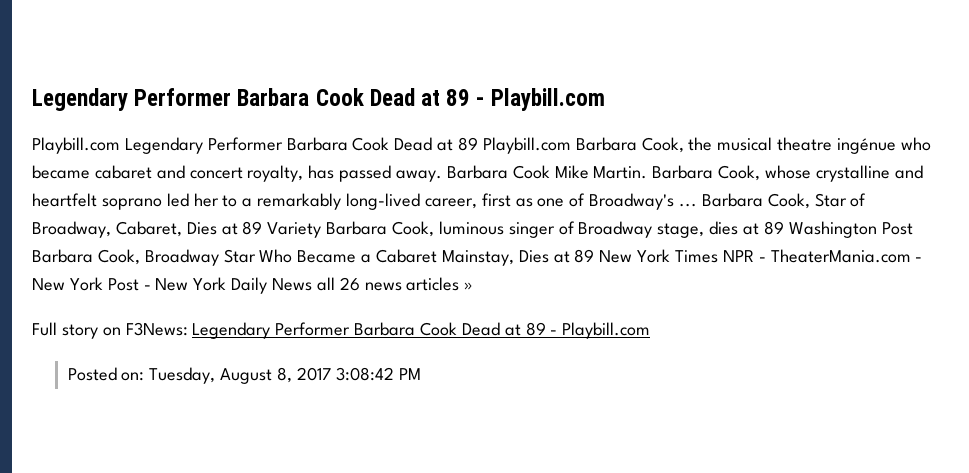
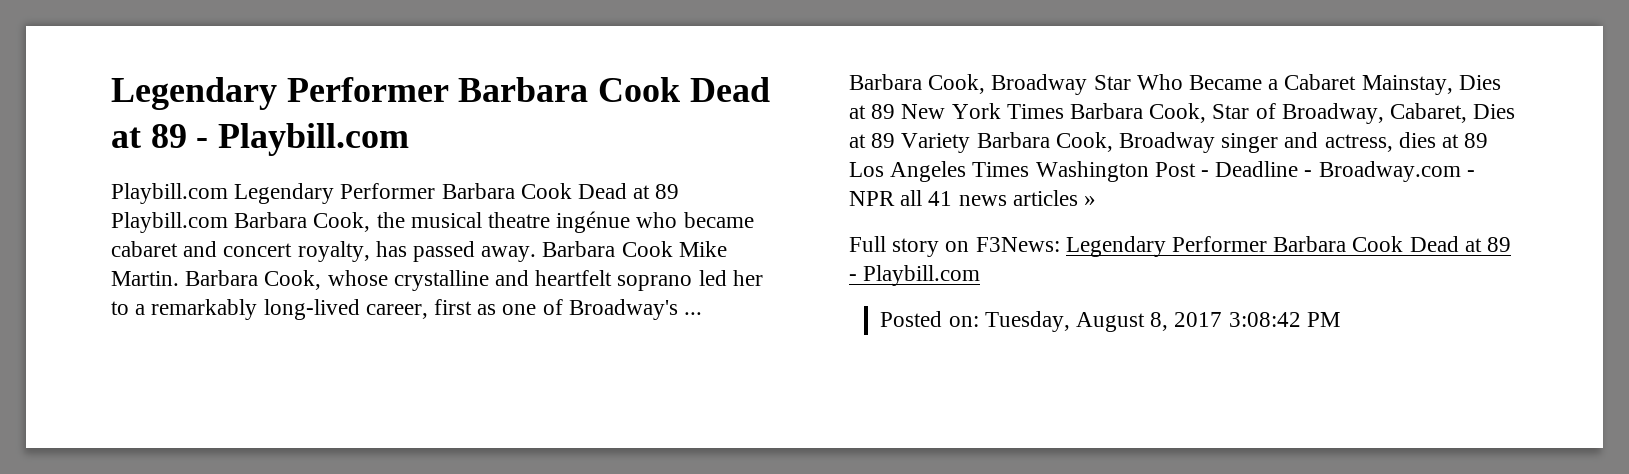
- Barbara Cook, Star of Broadway, Cabaret, Dies at 89 Variety Barbara Cook, luminous singer of Broadway stage, dies at 89 Washington Post Barbara Cook, Broadway Star Who Became a Cabaret Mainstay, Dies at 89 New York Times NPR - TheaterMania.com - New York Post - New York Daily News all 26 news articles »
+ Barbara Cook, Broadway Star Who Became a Cabaret Mainstay, Dies at 89 New York Times Barbara Cook, Star of Broadway, Cabaret, Dies at 89 Variety Barbara Cook, Broadway singer and actress, dies at 89 Los Angeles Times Washington Post - Deadline - Broadway.com - NPR all 41 news articles »

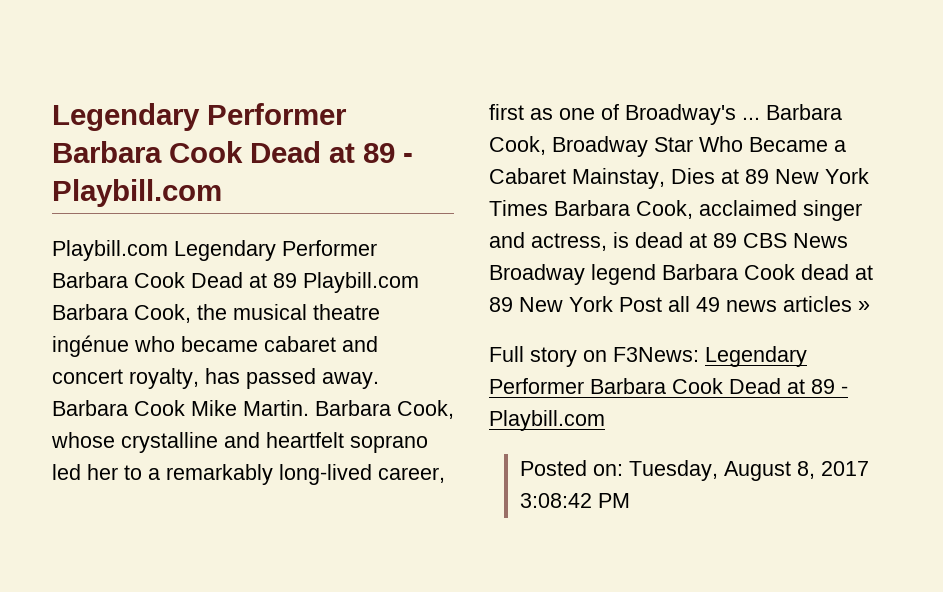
- Barbara Cook, Broadway Star Who Became a Cabaret Mainstay, Dies at 89 New York Times Barbara Cook, Star of Broadway, Cabaret, Dies at 89 Variety Barbara Cook, Broadway singer and actress, dies at 89 Los Angeles Times Washington Post - Deadline - Broadway.com - NPR all 41 news articles »
+ Barbara Cook, Broadway Star Who Became a Cabaret Mainstay, Dies at 89 New York Times Barbara Cook, acclaimed singer and actress, is dead at 89 CBS News Broadway legend Barbara Cook dead at 89 New York Post all 49 news articles »

